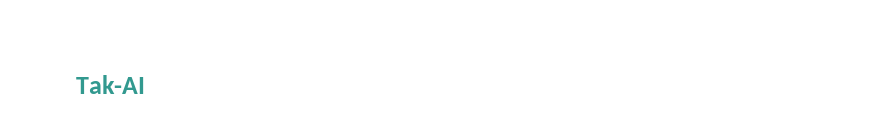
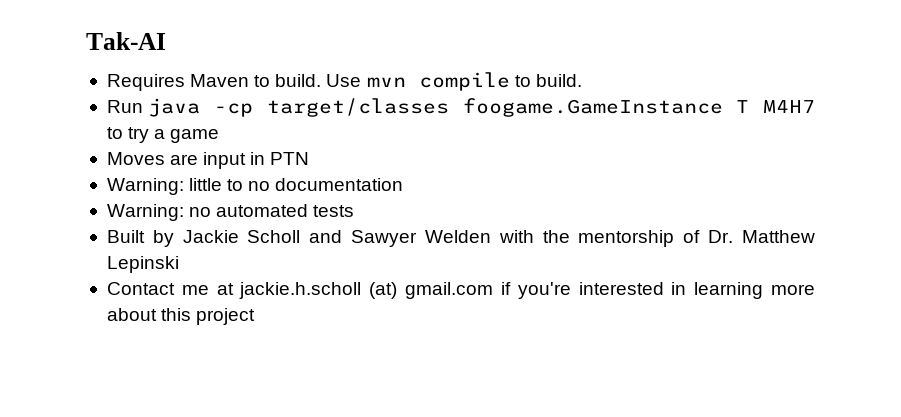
+ Requires Maven to build. Use mvn compile to build.
+ Run java -cp target/classes foogame.GameInstance T M4H7 to try a game
+ Moves are input in PTN
+ Warning: little to no documentation
+ Warning: no automated tests
+ Built by Jackie Scholl and Sawyer Welden with the mentorship of Dr. Matthew Lepinski
+ Contact me at jackie.h.scholl (at) gmail.com if you're interested in learning more about this project

